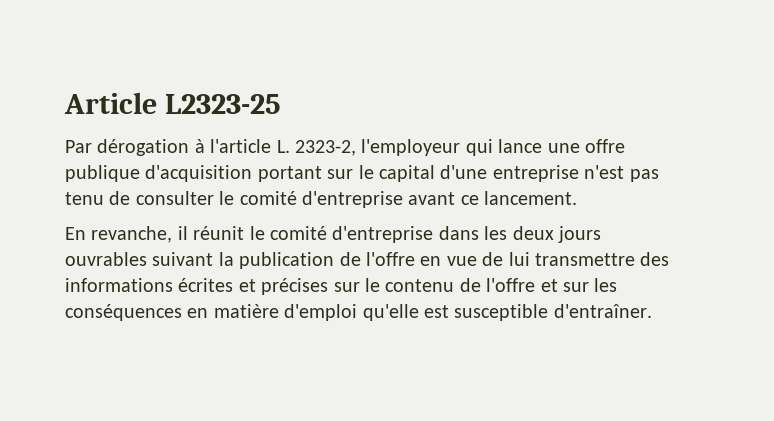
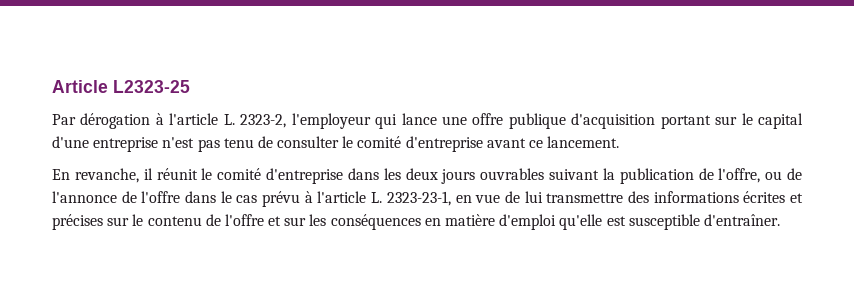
- En revanche, il réunit le comité d'entreprise dans les deux jours ouvrables suivant la publication de l'offre en vue de lui transmettre des informations écrites et précises sur le contenu de l'offre et sur les conséquences en matière d'emploi qu'elle est susceptible d'entraîner.
+ En revanche, il réunit le comité d'entreprise dans les deux jours ouvrables suivant la publication de l'offre, ou de l'annonce de l'offre dans le cas prévu à l'article L. 2323-23-1, en vue de lui transmettre des informations écrites et précises sur le contenu de l'offre et sur les conséquences en matière d'emploi qu'elle est susceptible d'entraîner.

